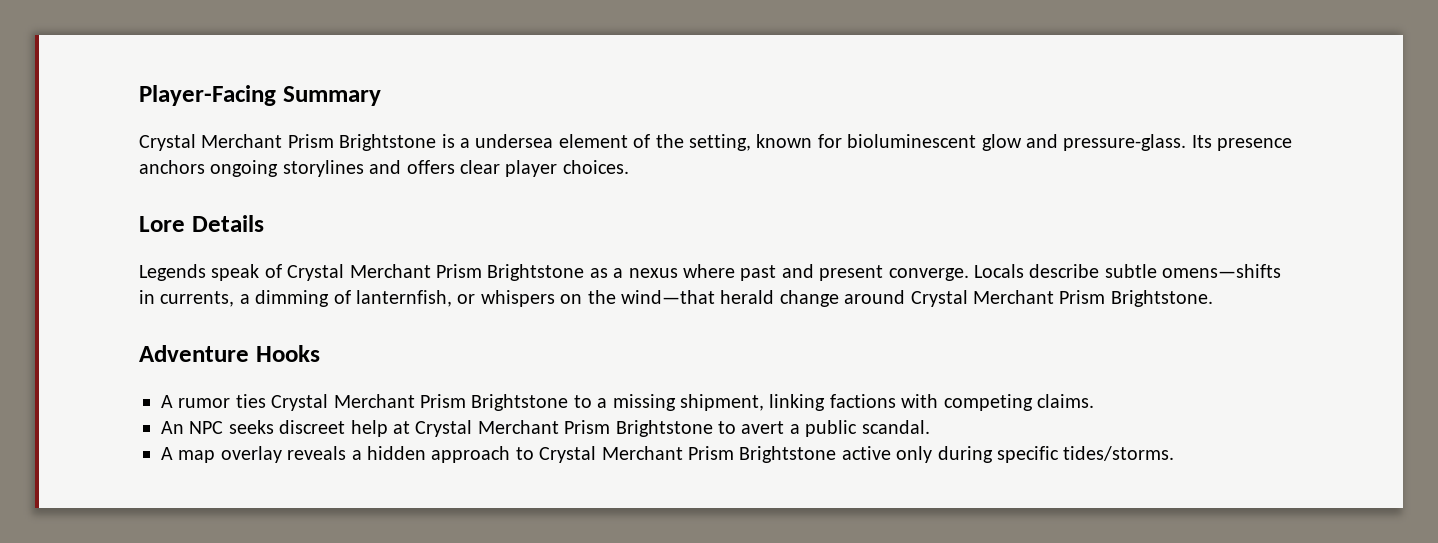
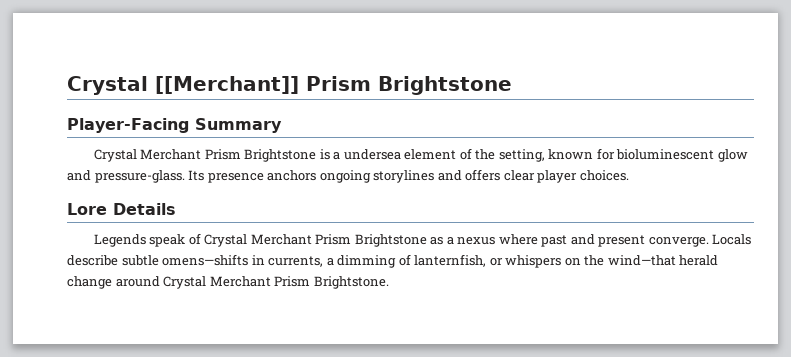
+ Crystal [[Merchant]] Prism Brightstone
- Adventure Hooks
- A rumor ties Crystal Merchant Prism Brightstone to a missing shipment, linking factions with competing claims.
- An NPC seeks discreet help at Crystal Merchant Prism Brightstone to avert a public scandal.
- A map overlay reveals a hidden approach to Crystal Merchant Prism Brightstone active only during specific tides/storms.

